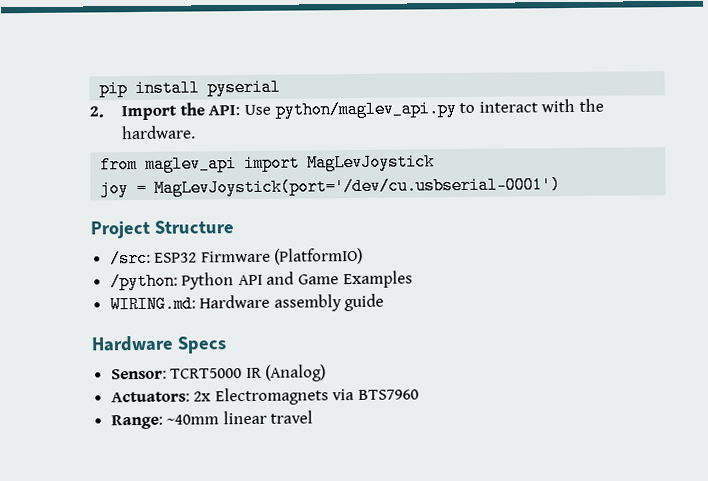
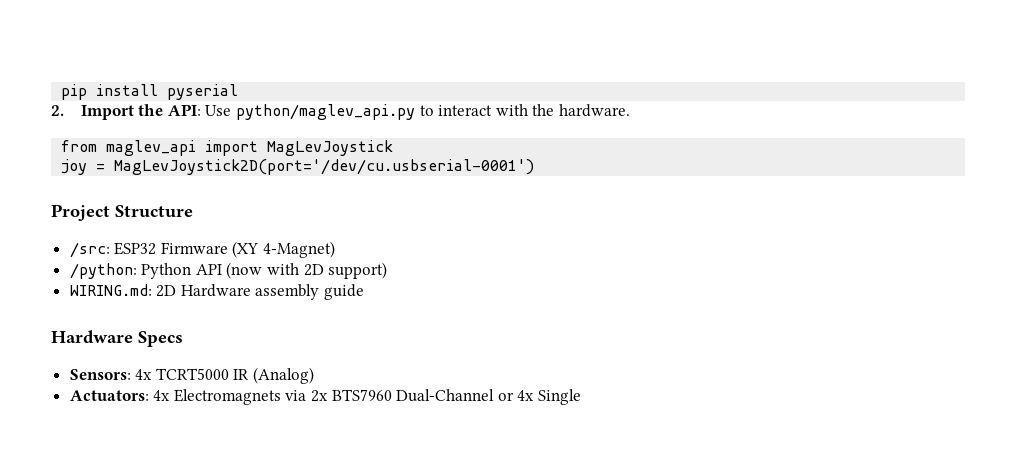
- joy = MagLevJoystick(port='/dev/cu.usbserial-0001')
+ joy = MagLevJoystick2D(port='/dev/cu.usbserial-0001')
- /src: ESP32 Firmware (PlatformIO)
+ /src: ESP32 Firmware (XY 4-Magnet)
- /python: Python API and Game Examples
+ /python: Python API (now with 2D support)
- WIRING.md: Hardware assembly guide
+ WIRING.md: 2D Hardware assembly guide
- Sensor: TCRT5000 IR (Analog)
+ Sensors: 4x TCRT5000 IR (Analog)
- Actuators: 2x Electromagnets via BTS7960
- Range: ~40mm linear travel
+ Actuators: 4x Electromagnets via 2x BTS7960 Dual-Channel or 4x Single

